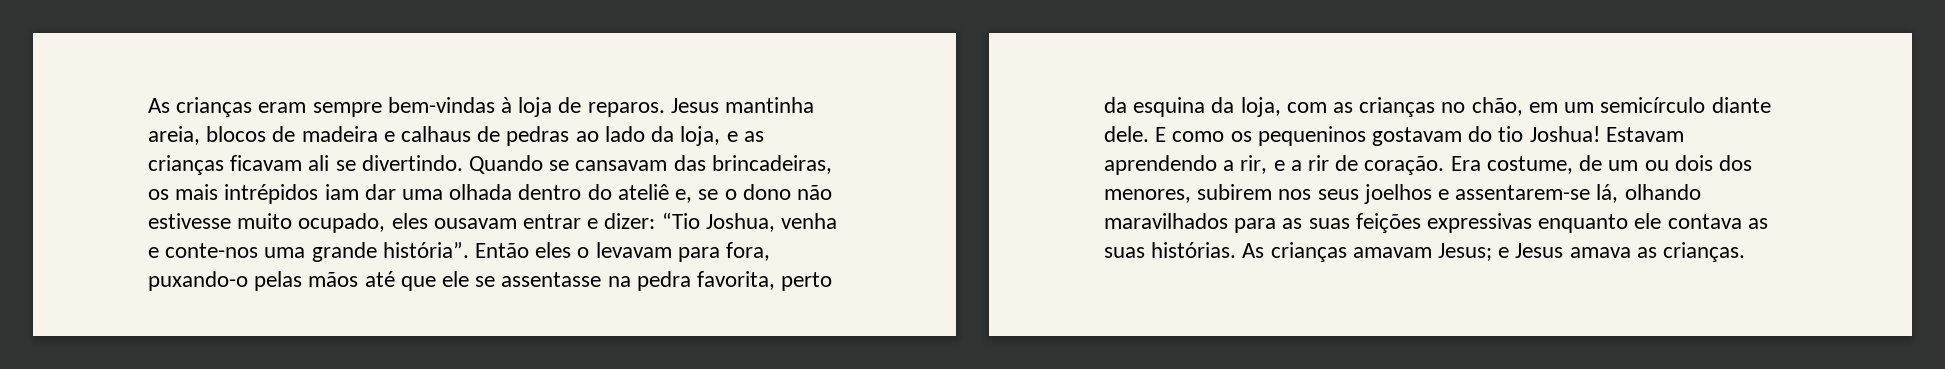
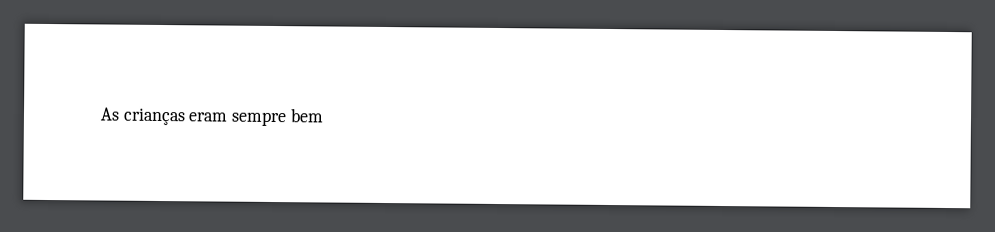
- As crianças eram sempre bem-vindas à loja de reparos. Jesus mantinha areia, blocos de madeira e calhaus de pedras ao lado da loja, e as crianças ficavam ali se divertindo. Quando se cansavam das brincadeiras, os mais intrépidos iam dar uma olhada dentro do ateliê e, se o dono não estivesse muito ocupado, eles ousavam entrar e dizer: “Tio Joshua, venha e conte-nos uma grande história”. Então eles o levavam para fora, puxando-o pelas mãos até que ele se assentasse na pedra favorita, perto da esquina da loja, com as crianças no chão, em um semicírculo diante dele. E como os pequeninos gostavam do tio Joshua! Estavam aprendendo a rir, e a rir de coração. Era costume, de um ou dois dos menores, subirem nos seus joelhos e assentarem-se lá, olhando maravilhados para as suas feições expressivas enquanto ele contava as suas histórias. As crianças amavam Jesus; e Jesus amava as crianças.
+ As crianças eram sempre bem

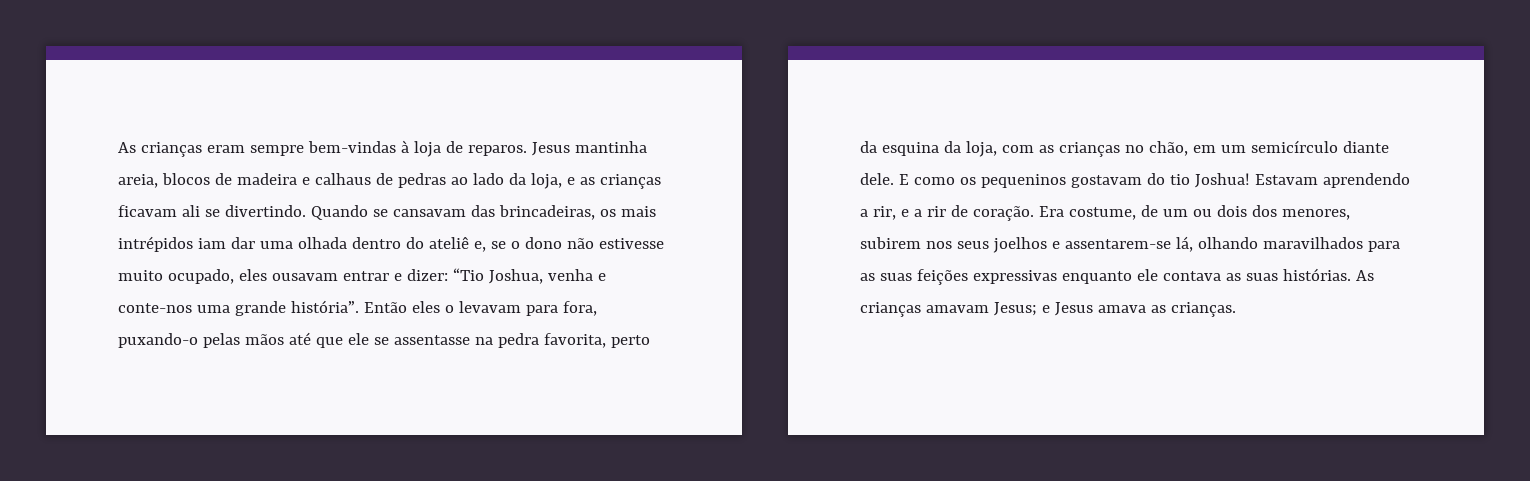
- As crianças eram sempre bem
+ As crianças eram sempre bem-vindas à loja de reparos. Jesus mantinha areia, blocos de madeira e calhaus de pedras ao lado da loja, e as crianças ficavam ali se divertindo. Quando se cansavam das brincadeiras, os mais intrépidos iam dar uma olhada dentro do ateliê e, se o dono não estivesse muito ocupado, eles ousavam entrar e dizer: “Tio Joshua, venha e conte-nos uma grande história”. Então eles o levavam para fora, puxando-o pelas mãos até que ele se assentasse na pedra favorita, perto da esquina da loja, com as crianças no chão, em um semicírculo diante dele. E como os pequeninos gostavam do tio Joshua! Estavam aprendendo a rir, e a rir de coração. Era costume, de um ou dois dos menores, subirem nos seus joelhos e assentarem-se lá, olhando maravilhados para as suas feições expressivas enquanto ele contava as suas histórias. As crianças amavam Jesus; e Jesus amava as crianças.

